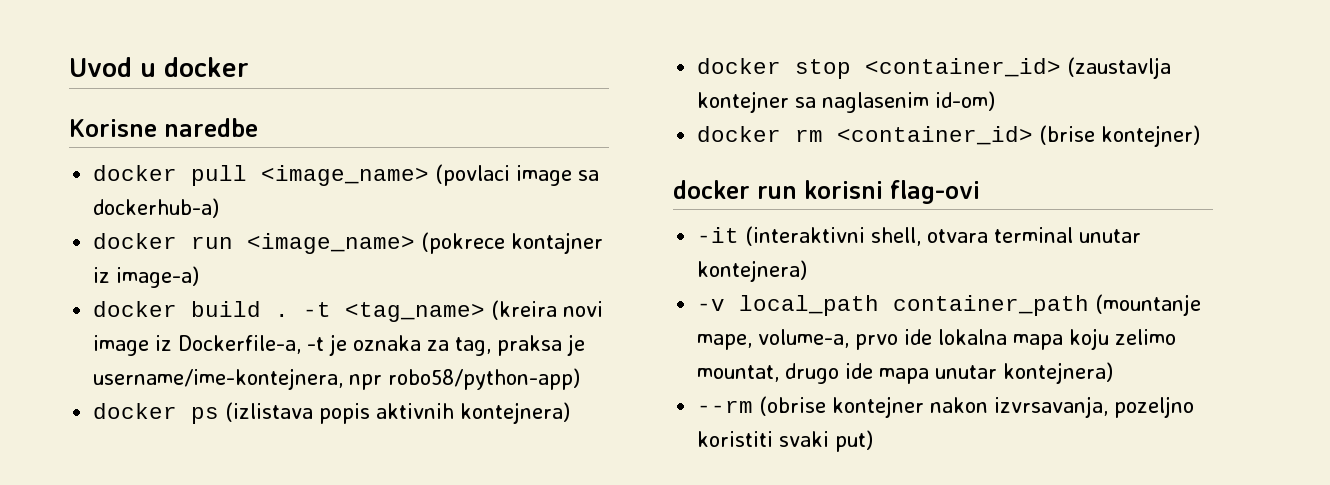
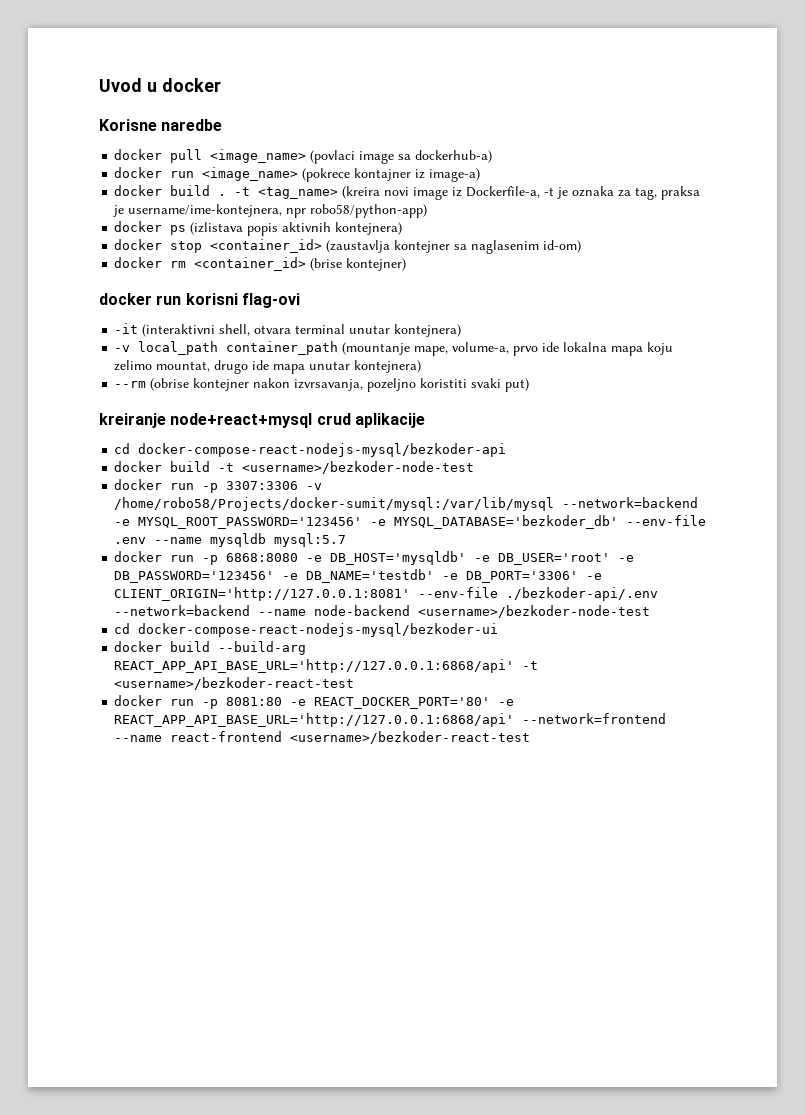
+ kreiranje node+react+mysql crud aplikacije
+ cd docker-compose-react-nodejs-mysql/bezkoder-api
+ docker build -t <username>/bezkoder-node-test
+ docker run -p 3307:3306 -v /home/robo58/Projects/docker-sumit/mysql:/var/lib/mysql --network=backend -e MYSQL_ROOT_PASSWORD='123456' -e MYSQL_DATABASE='bezkoder_db' --env-file .env --name mysqldb mysql:5.7
+ docker run -p 6868:8080 -e DB_HOST='mysqldb' -e DB_USER='root' -e DB_PASSWORD='123456' -e DB_NAME='testdb' -e DB_PORT='3306' -e CLIENT_ORIGIN='http://127.0.0.1:8081' --env-file ./bezkoder-api/.env --network=backend --name node-backend <username>/bezkoder-node-test
+ cd docker-compose-react-nodejs-mysql/bezkoder-ui
+ docker build --build-arg REACT_APP_API_BASE_URL='http://127.0.0.1:6868/api' -t <username>/bezkoder-react-test
+ docker run -p 8081:80 -e REACT_DOCKER_PORT='80' -e REACT_APP_API_BASE_URL='http://127.0.0.1:6868/api' --network=frontend --name react-frontend <username>/bezkoder-react-test

